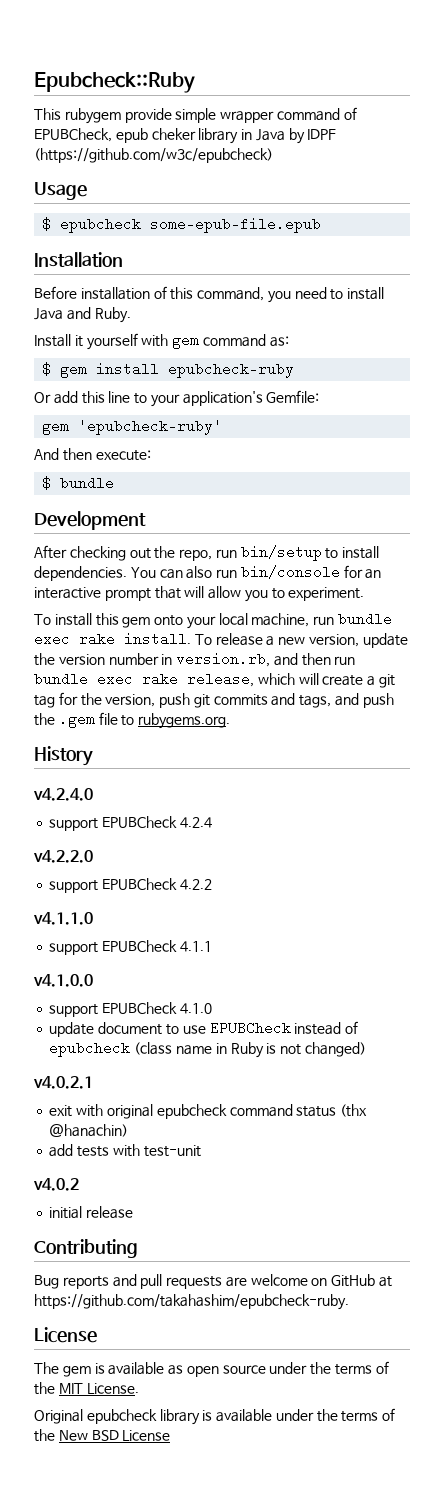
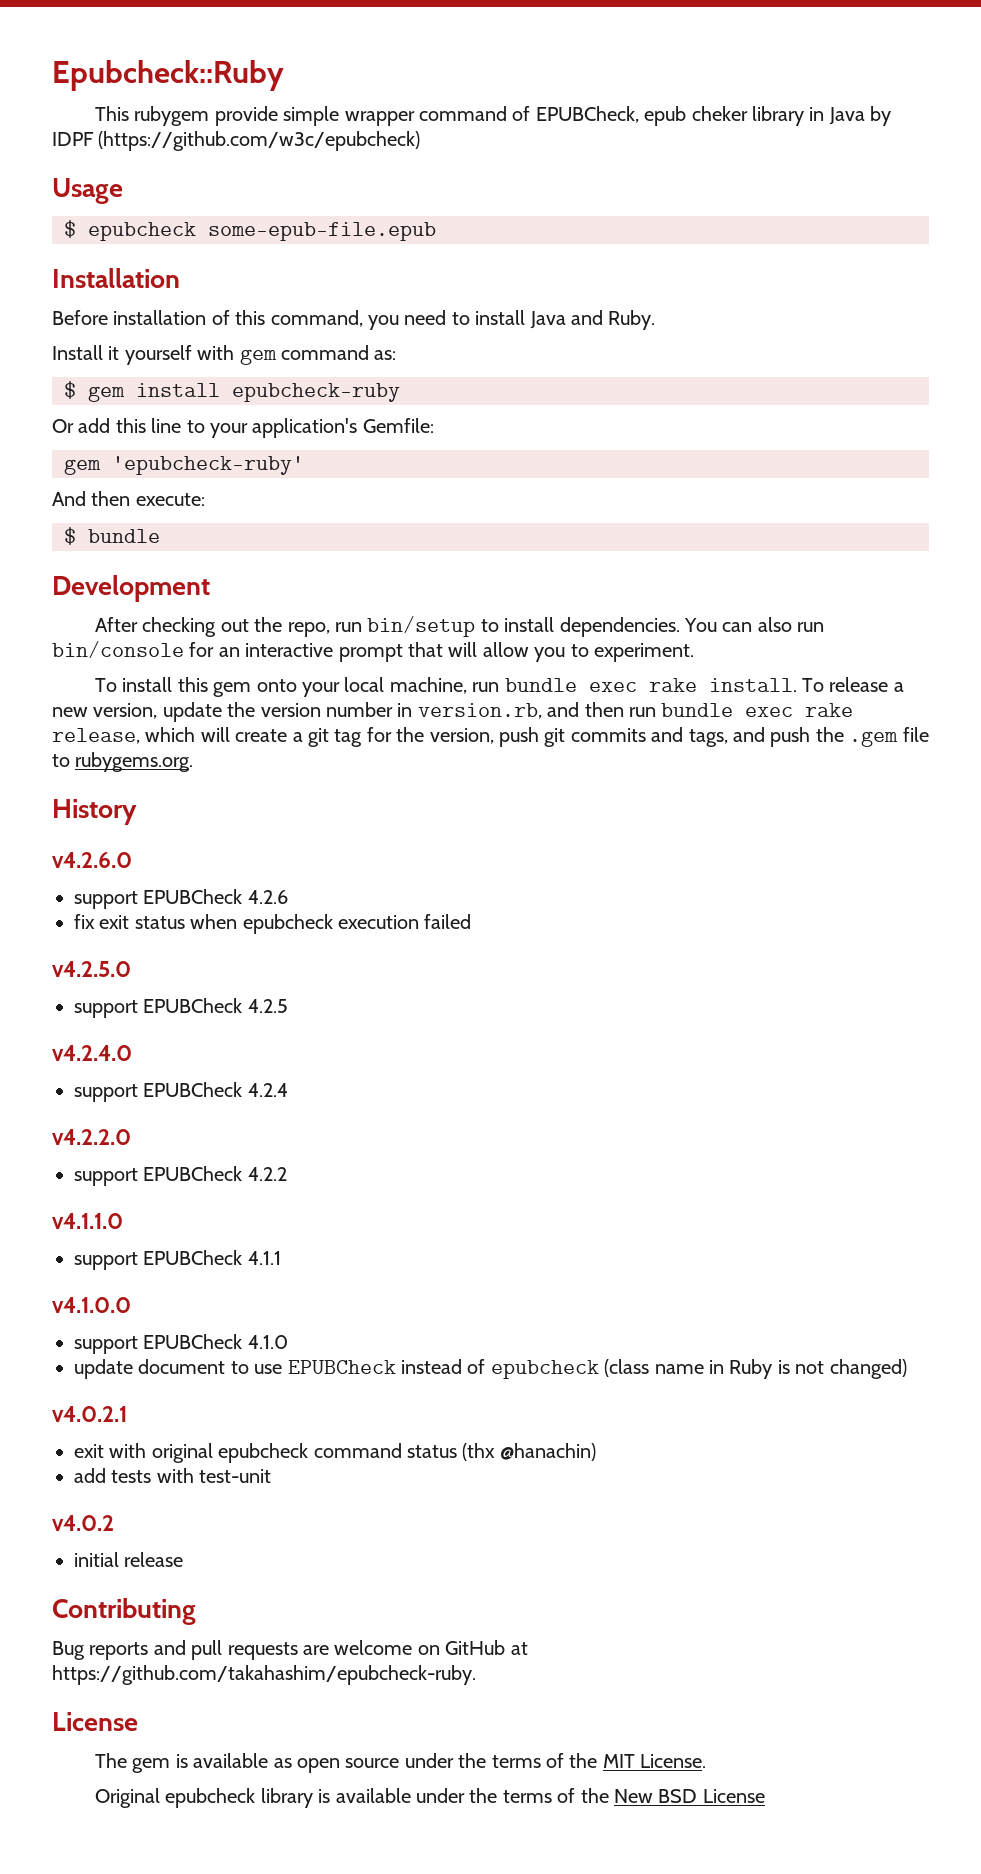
+ v4.2.6.0
+ support EPUBCheck 4.2.6
+ fix exit status when epubcheck execution failed
+ v4.2.5.0
+ support EPUBCheck 4.2.5

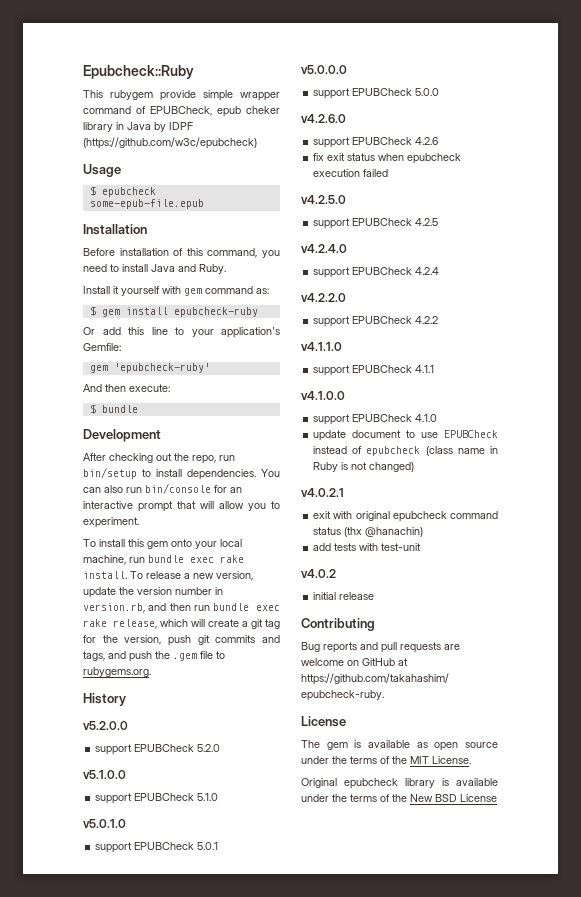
+ v5.2.0.0
+ support EPUBCheck 5.2.0
+ v5.1.0.0
+ support EPUBCheck 5.1.0
+ v5.0.1.0
+ support EPUBCheck 5.0.1
+ v5.0.0.0
+ support EPUBCheck 5.0.0

